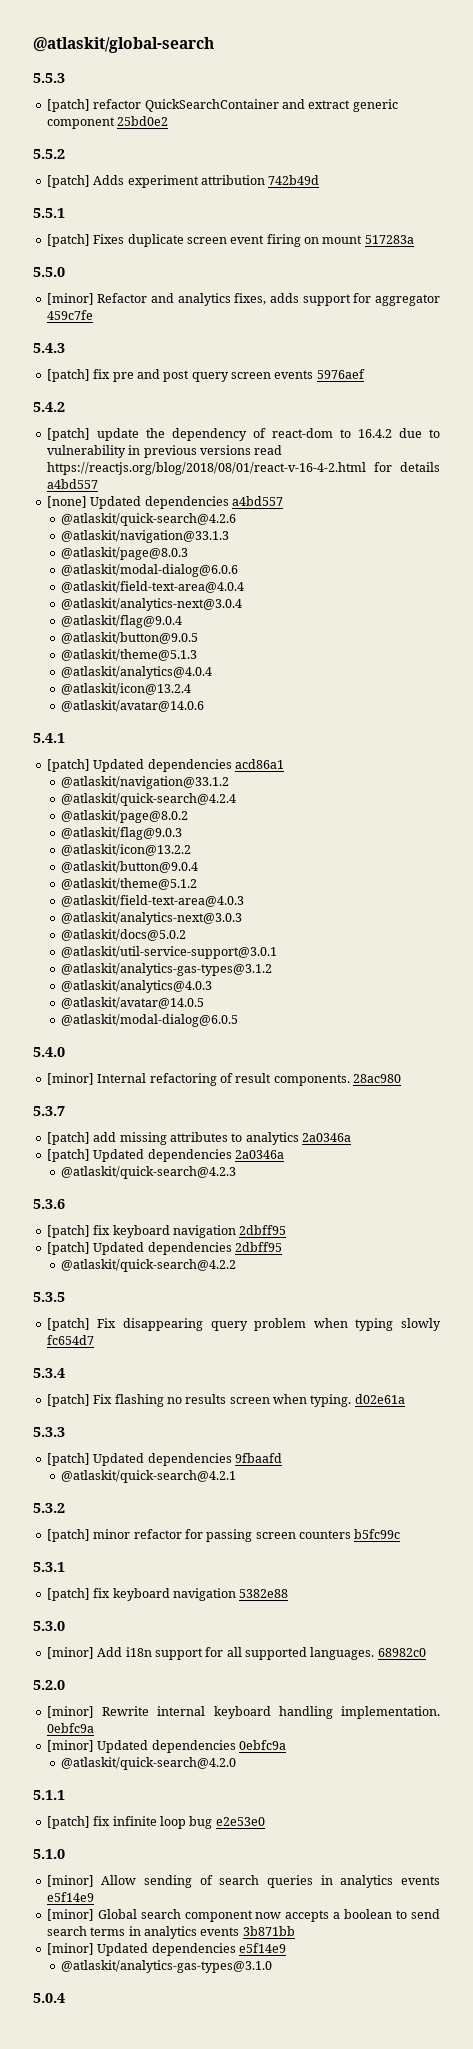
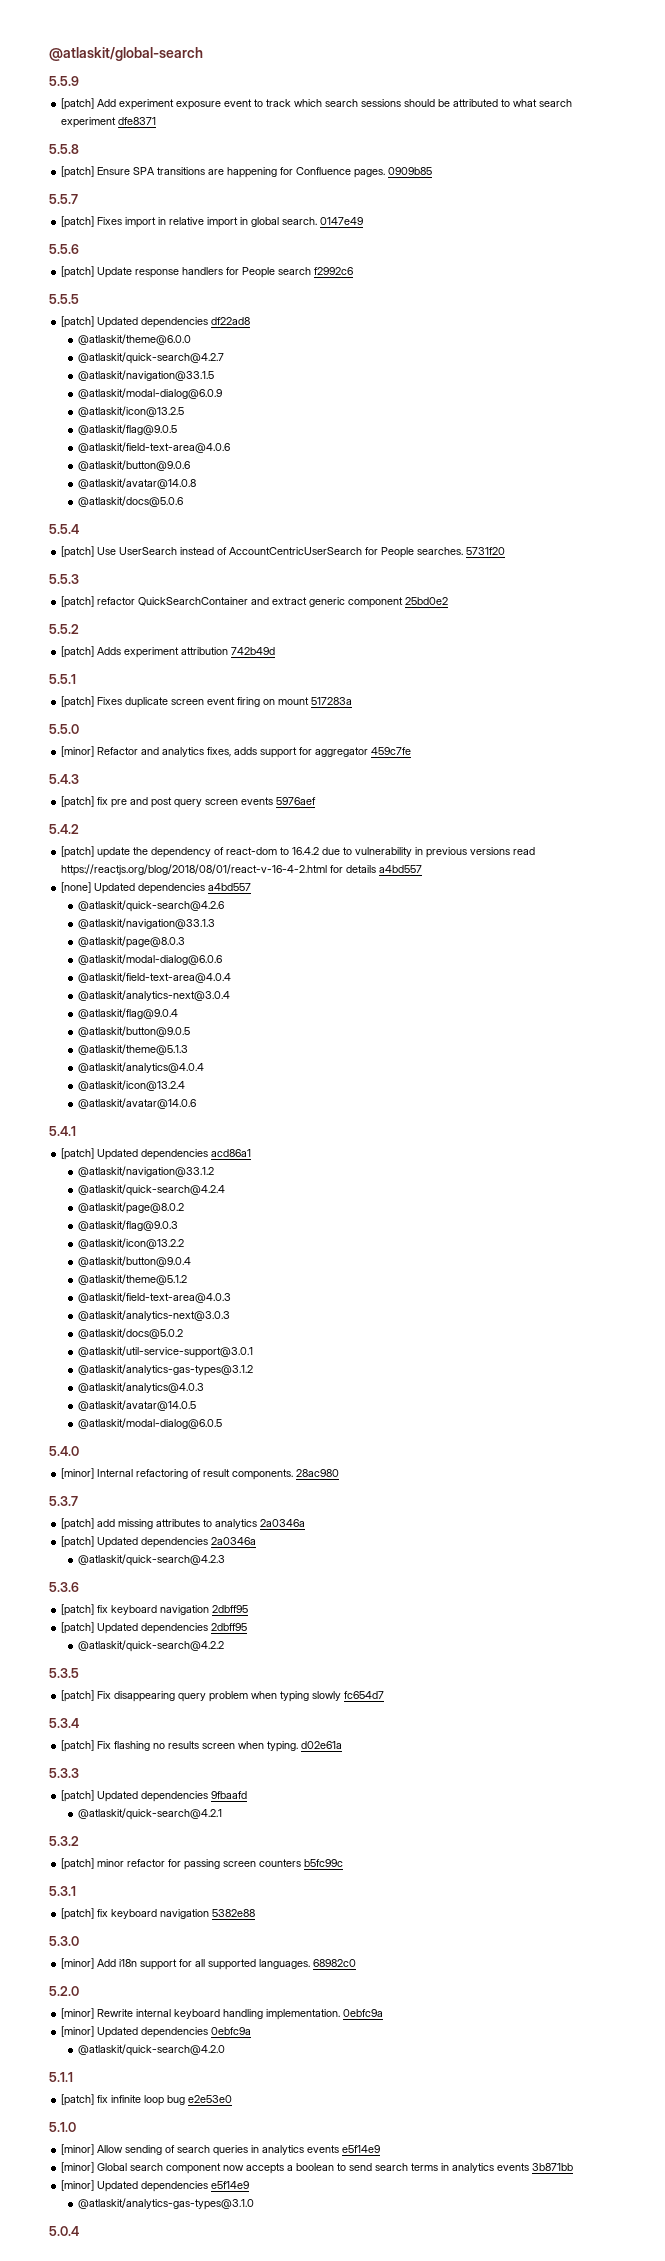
+ 5.5.9
+ [patch] Add experiment exposure event to track which search sessions should be attributed to what search experiment dfe8371
+ 5.5.8
+ [patch] Ensure SPA transitions are happening for Confluence pages. 0909b85
+ 5.5.7
+ [patch] Fixes import in relative import in global search. 0147e49
+ 5.5.6
+ [patch] Update response handlers for People search f2992c6
+ 5.5.5
+ [patch] Updated dependencies df22ad8
+ @atlaskit/theme@6.0.0
+ @atlaskit/quick-search@4.2.7
+ @atlaskit/navigation@33.1.5
+ @atlaskit/modal-dialog@6.0.9
+ @atlaskit/icon@13.2.5
+ @atlaskit/flag@9.0.5
+ @atlaskit/field-text-area@4.0.6
+ @atlaskit/button@9.0.6
+ @atlaskit/avatar@14.0.8
+ @atlaskit/docs@5.0.6
+ 5.5.4
+ [patch] Use UserSearch instead of AccountCentricUserSearch for People searches. 5731f20

